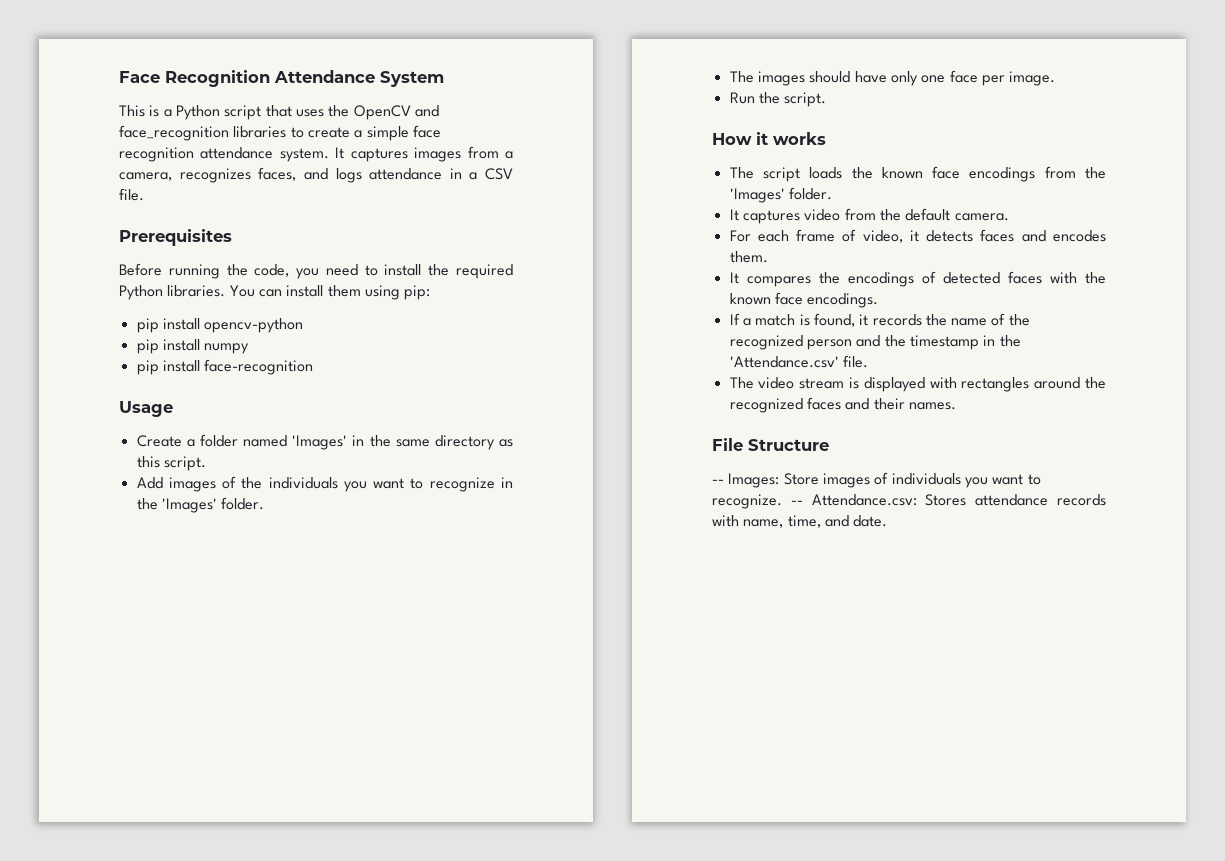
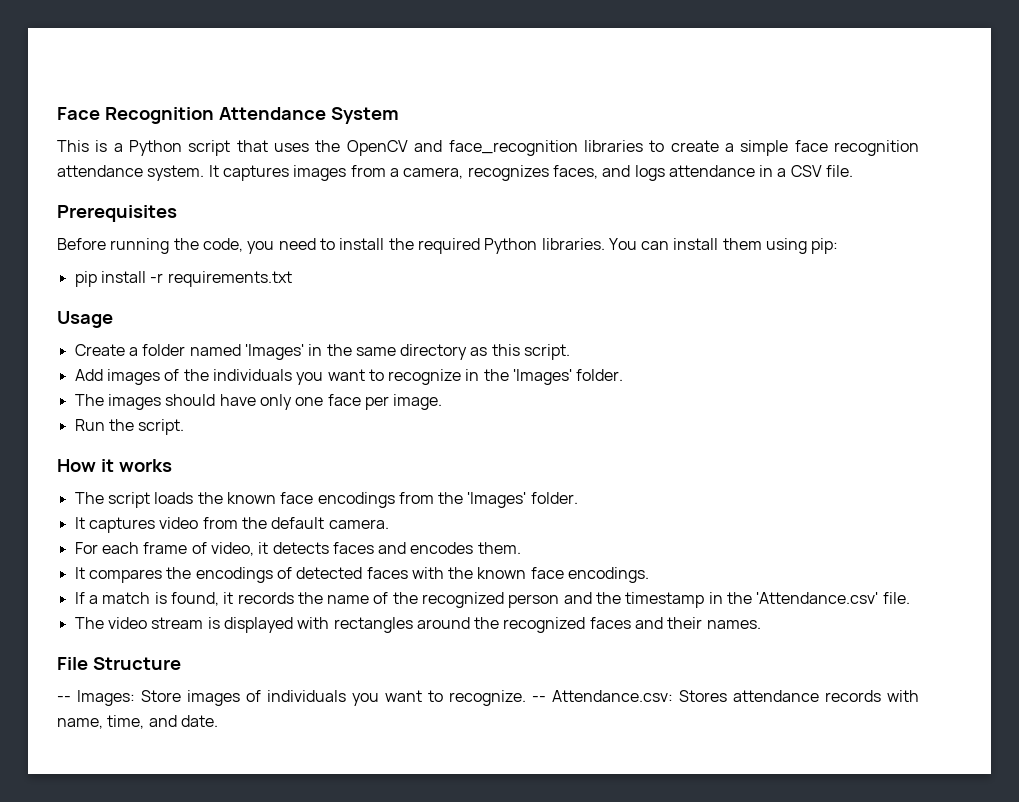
- pip install opencv-python
- pip install numpy
- pip install face-recognition
+ pip install -r requirements.txt

